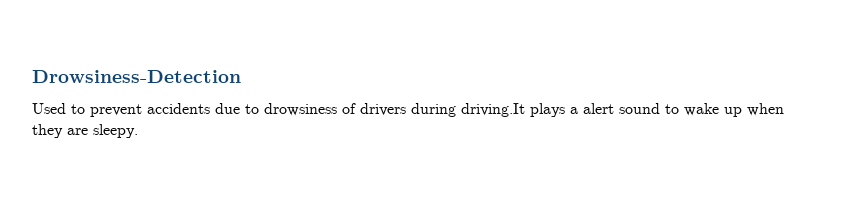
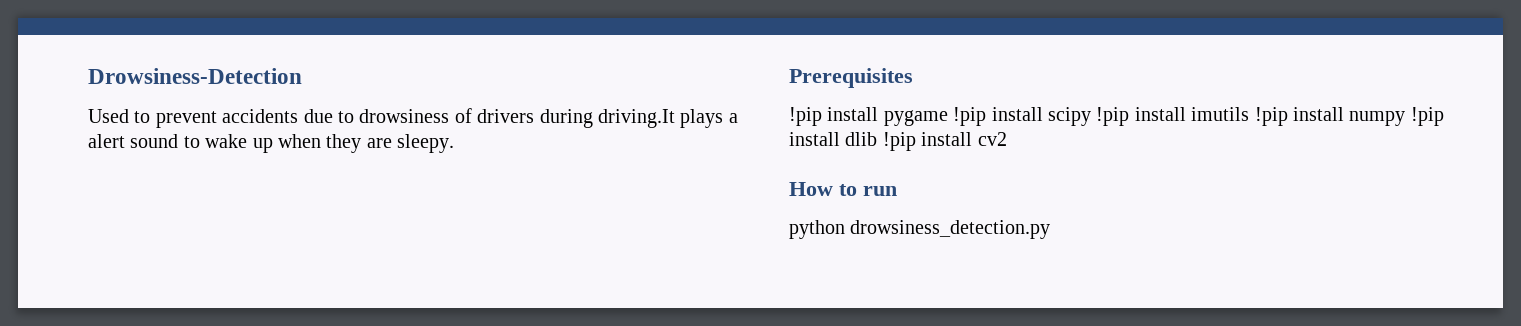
+ Prerequisites
+ !pip install pygame !pip install scipy !pip install imutils !pip install numpy !pip install dlib !pip install cv2
+ How to run
+ python drowsiness_detection.py

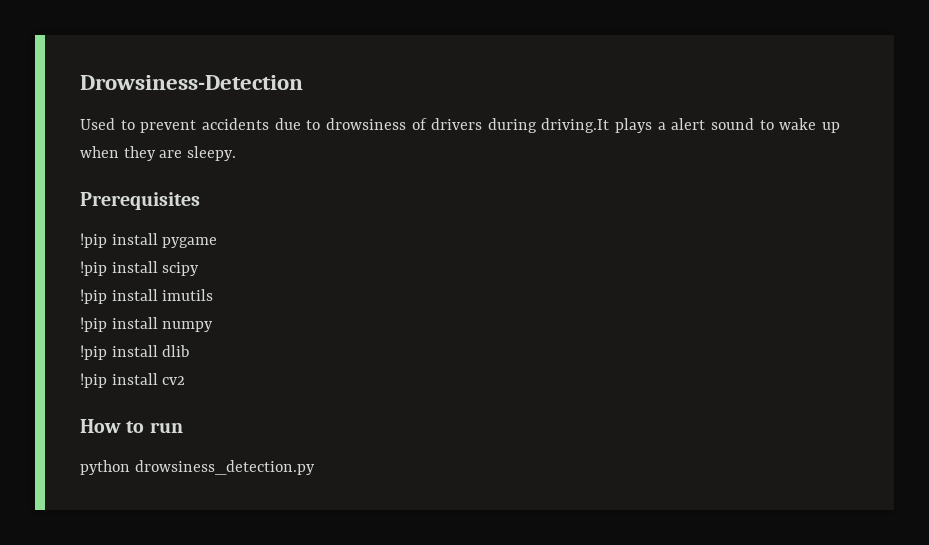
- !pip install pygame !pip install scipy !pip install imutils !pip install numpy !pip install dlib !pip install cv2
+ !pip install pygame
+ !pip install scipy
+ !pip install imutils
+ !pip install numpy
+ !pip install dlib
+ !pip install cv2

